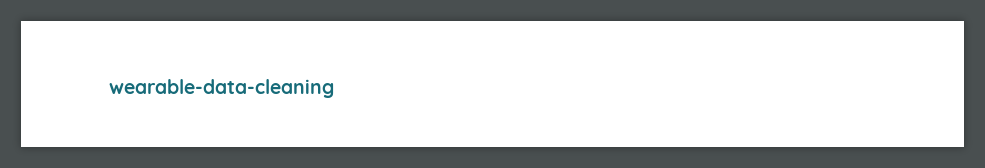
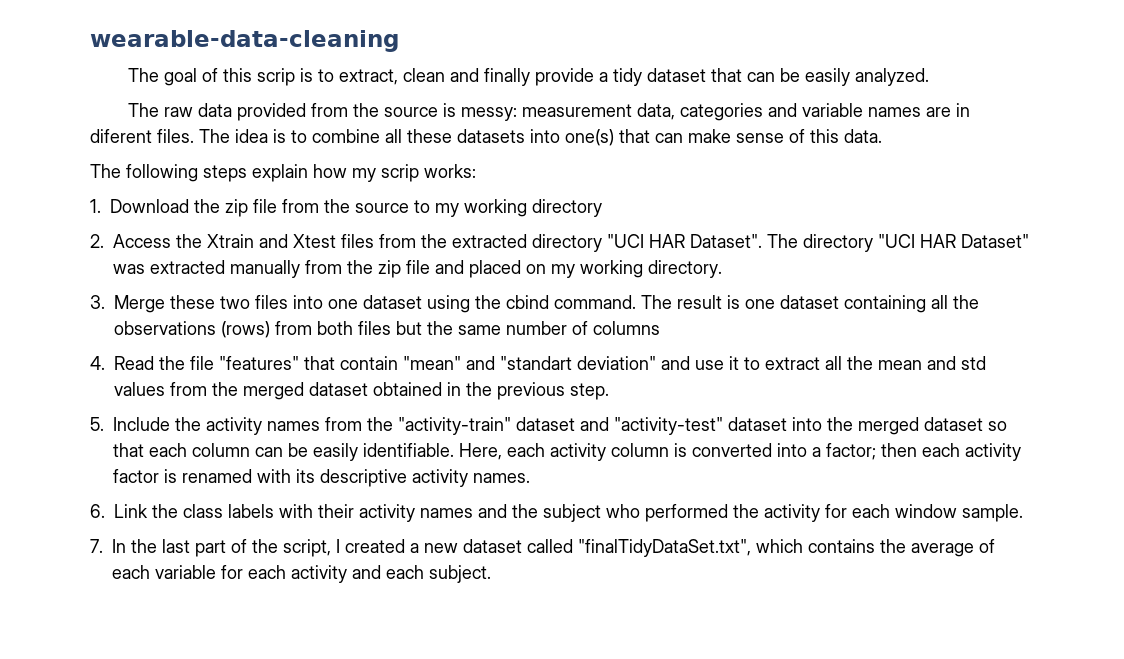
+ The goal of this scrip is to extract, clean and finally provide a tidy dataset that can be easily analyzed.
+ The raw data provided from the source is messy: measurement data, categories and variable names are in diferent files. The idea is to combine all these datasets into one(s) that can make sense of this data.
+ The following steps explain how my scrip works:
+ 1. Download the zip file from the source to my working directory
+ 2. Access the Xtrain and Xtest files from the extracted directory "UCI HAR Dataset". The directory "UCI HAR Dataset" was extracted manually from the zip file and placed on my working directory.
+ 3. Merge these two files into one dataset using the cbind command. The result is one dataset containing all the observations (rows) from both files but the same number of columns
+ 4. Read the file "features" that contain "mean" and "standart deviation" and use it to extract all the mean and std values from the merged dataset obtained in the previous step.
+ 5. Include the activity names from the "activity-train" dataset and "activity-test" dataset into the merged dataset so that each column can be easily identifiable. Here, each activity column is converted into a factor; then each activity factor is renamed with its descriptive activity names.
+ 6. Link the class labels with their activity names and the subject who performed the activity for each window sample.
+ 7. In the last part of the script, I created a new dataset called "finalTidyDataSet.txt", which contains the average of each variable for each activity and each subject.

